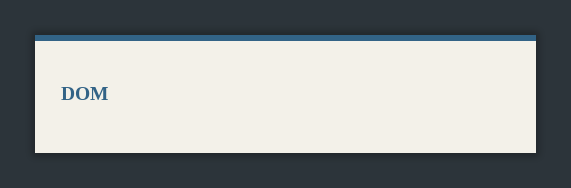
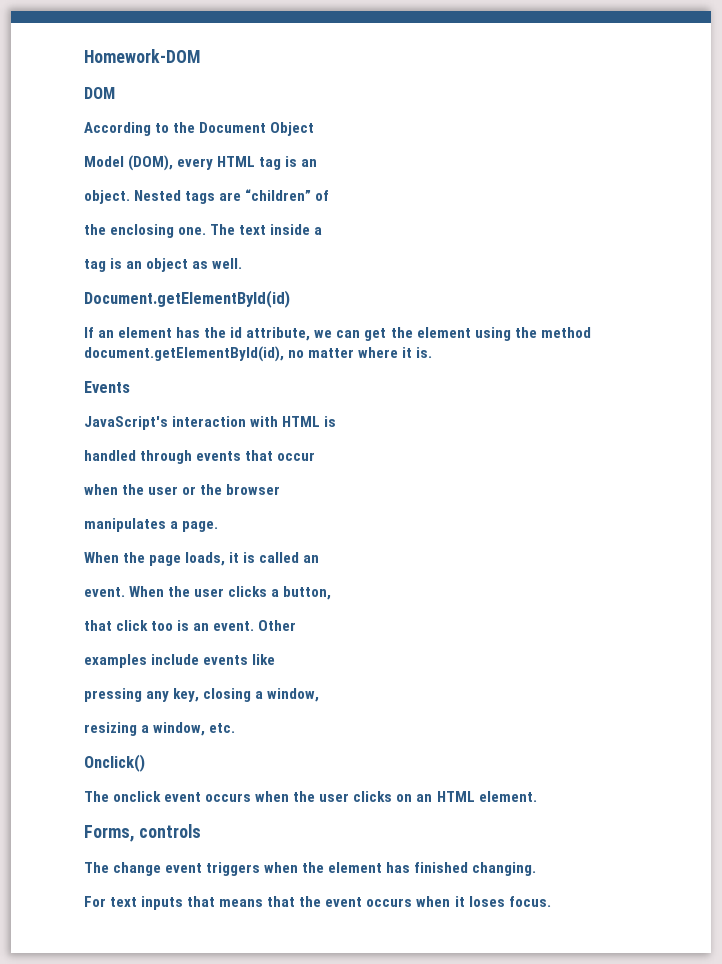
+ Homework-DOM
+ According to the Document Object
+ Model (DOM), every HTML tag is an
+ object. Nested tags are “children” of
+ the enclosing one. The text inside a
+ tag is an object as well.
+ Document.getElementById(id)
+ If an element has the id attribute, we can get the element using the method document.getElementById(id), no matter where it is.
+ Events
+ JavaScript's interaction with HTML is
+ handled through events that occur
+ when the user or the browser
+ manipulates a page.
+ When the page loads, it is called an
+ event. When the user clicks a button,
+ that click too is an event. Other
+ examples include events like
+ pressing any key, closing a window,
+ resizing a window, etc.
+ Onclick()
+ The onclick event occurs when the user clicks on an HTML element.
+ Forms, controls
+ The change event triggers when the element has finished changing.
+ For text inputs that means that the event occurs when it loses focus.

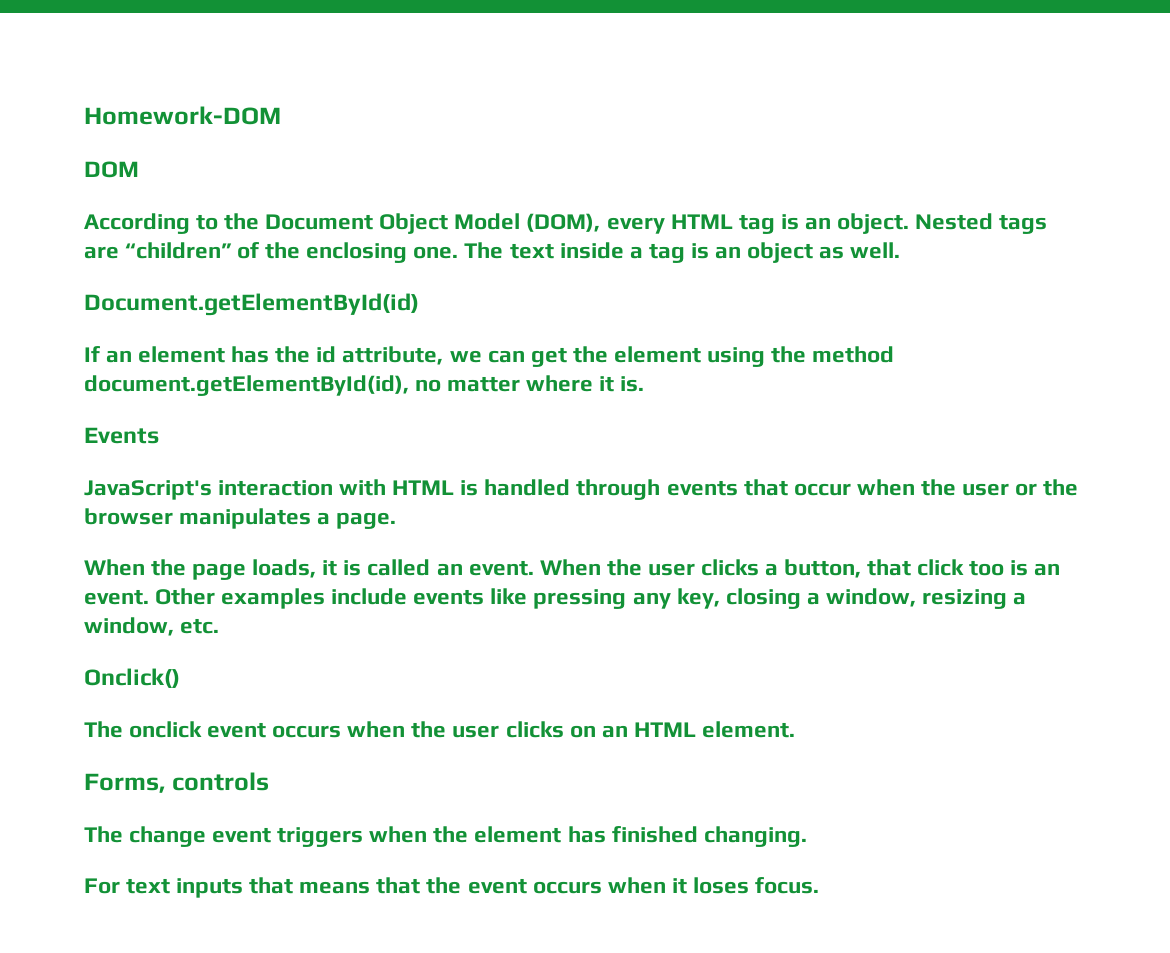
- According to the Document Object
- Model (DOM), every HTML tag is an
- object.
+ According to the Document Object Model (DOM), every HTML tag is an object.
- Nested tags are “children” of
- the enclosing one.
+ Nested tags are “children” of the enclosing one.
- The text inside a
- tag is an object as well.
+ The text inside a tag is an object as well.
- JavaScript's interaction with HTML is
- handled through events that occur
- when the user or the browser
- manipulates a page.
+ JavaScript's interaction with HTML is handled through events that occur when the user or the browser manipulates a page.
- When the page loads, it is called an
- event.
+ When the page loads, it is called an event.
- When the user clicks a button,
- that click too is an event.
+ When the user clicks a button, that click too is an event.
- Other
- examples include events like
- pressing any key, closing a window,
- resizing a window, etc.
+ Other examples include events like pressing any key, closing a window, resizing a window, etc.

